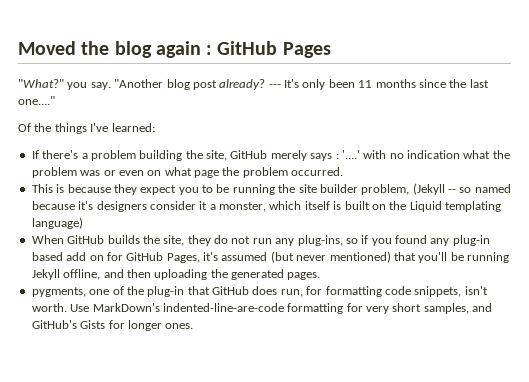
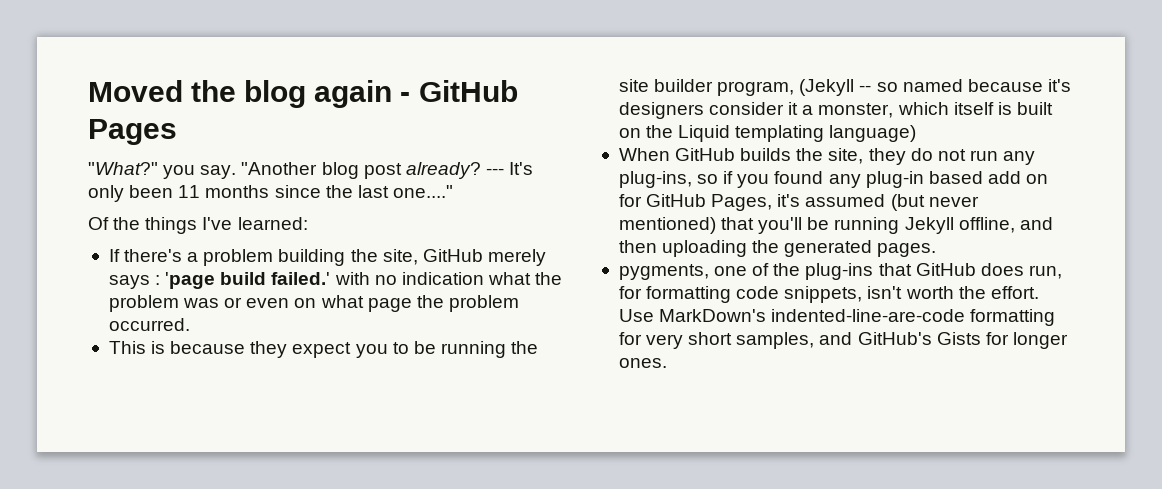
- Moved the blog again : GitHub Pages
+ Moved the blog again - GitHub Pages
- If there's a problem building the site, GitHub merely says : '....' with no indication what the problem was or even on what page the problem occurred.
+ If there's a problem building the site, GitHub merely says : 'page build failed.' with no indication what the problem was or even on what page the problem occurred.
- This is because they expect you to be running the site builder problem, (Jekyll -- so named because it's designers consider it a monster, which itself is built on the Liquid templating language)
+ This is because they expect you to be running the site builder program, (Jekyll -- so named because it's designers consider it a monster, which itself is built on the Liquid templating language)
- pygments, one of the plug-in that GitHub does run, for formatting code snippets, isn't worth.
+ pygments, one of the plug-ins that GitHub does run, for formatting code snippets, isn't worth the effort.

